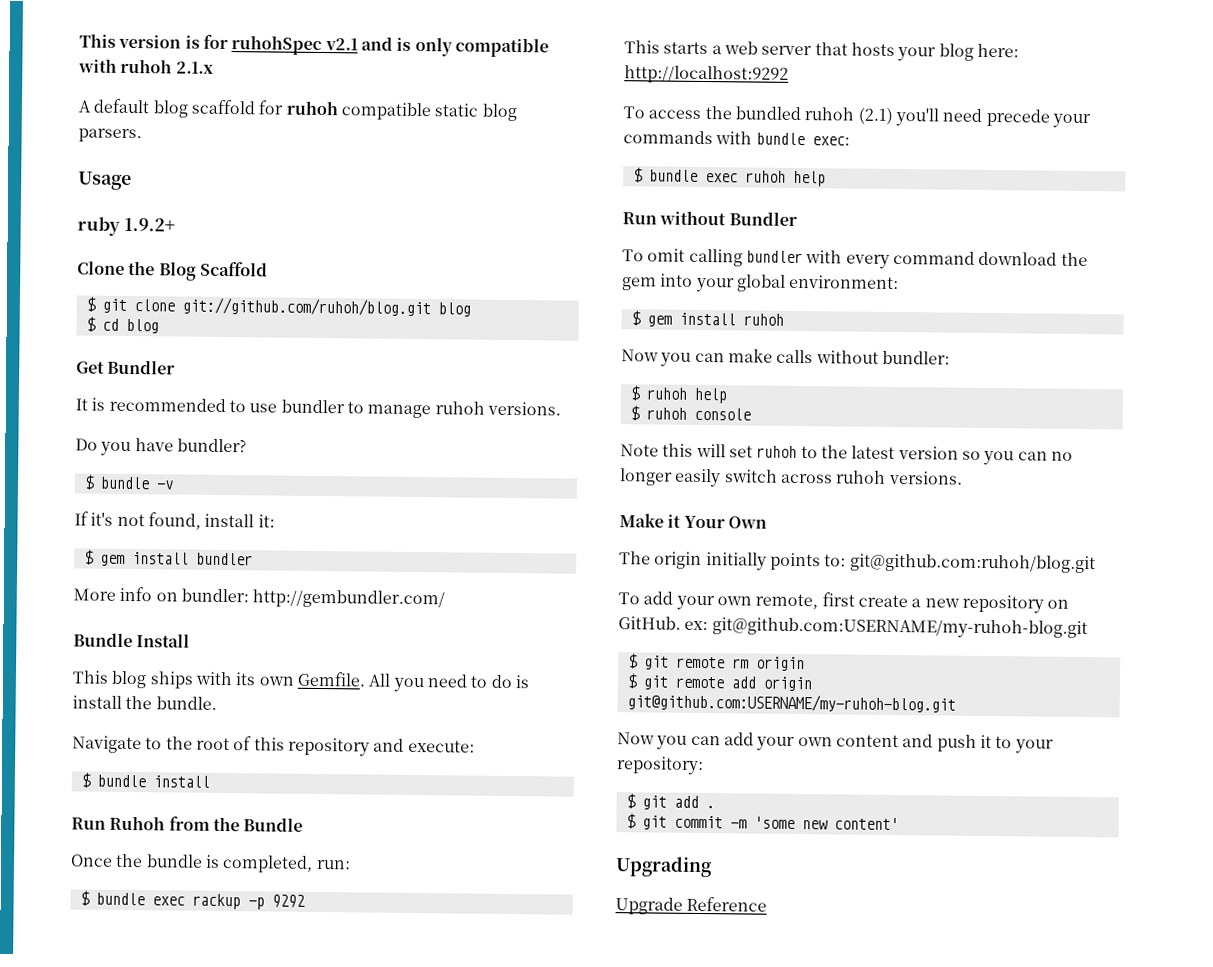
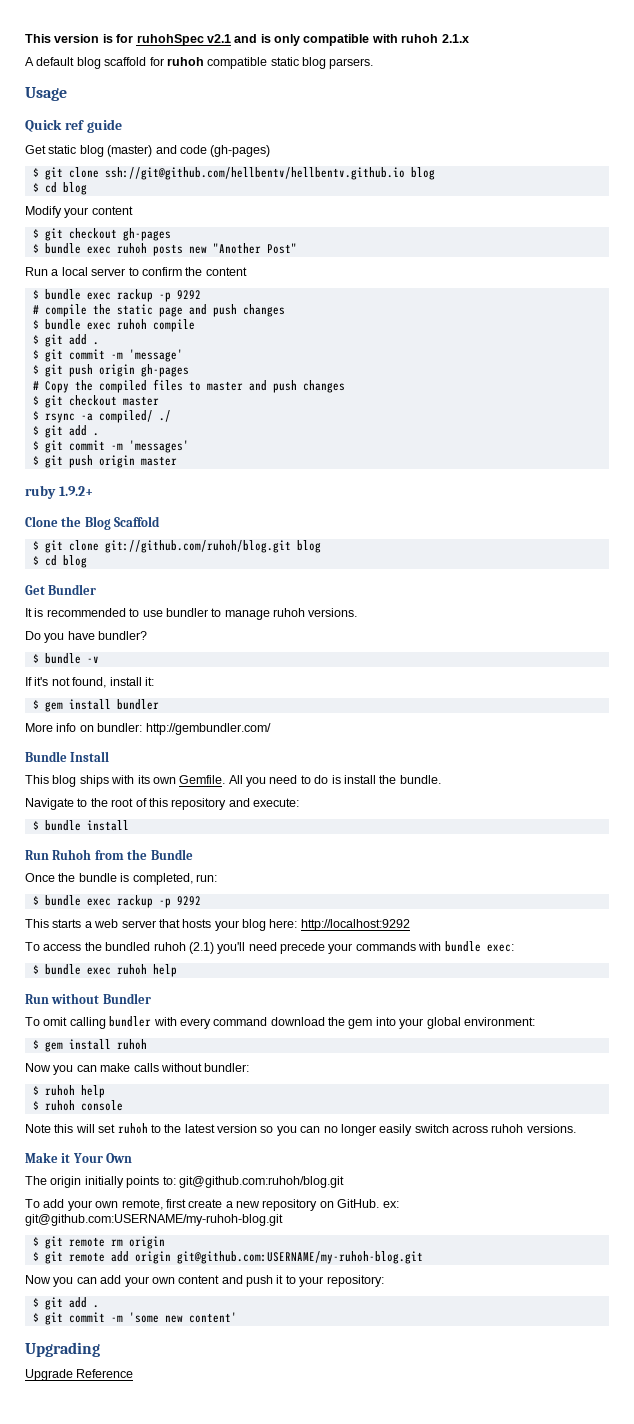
+ Quick ref guide
+ Get static blog (master) and code (gh-pages)
+ $ git clone ssh://git@github.com/hellbentv/hellbentv.github.io blog
+ $ cd blog
+ Modify your content
+ $ git checkout gh-pages
+ $ bundle exec ruhoh posts new "Another Post"
+ Run a local server to confirm the content
+ $ bundle exec rackup -p 9292
+ # compile the static page and push changes
+ $ bundle exec ruhoh compile
+ $ git add .
+ $ git commit -m 'message'
+ $ git push origin gh-pages
+ # Copy the compiled files to master and push changes
+ $ git checkout master
+ $ rsync -a compiled/ ./
+ $ git add .
+ $ git commit -m 'messages'
+ $ git push origin master

